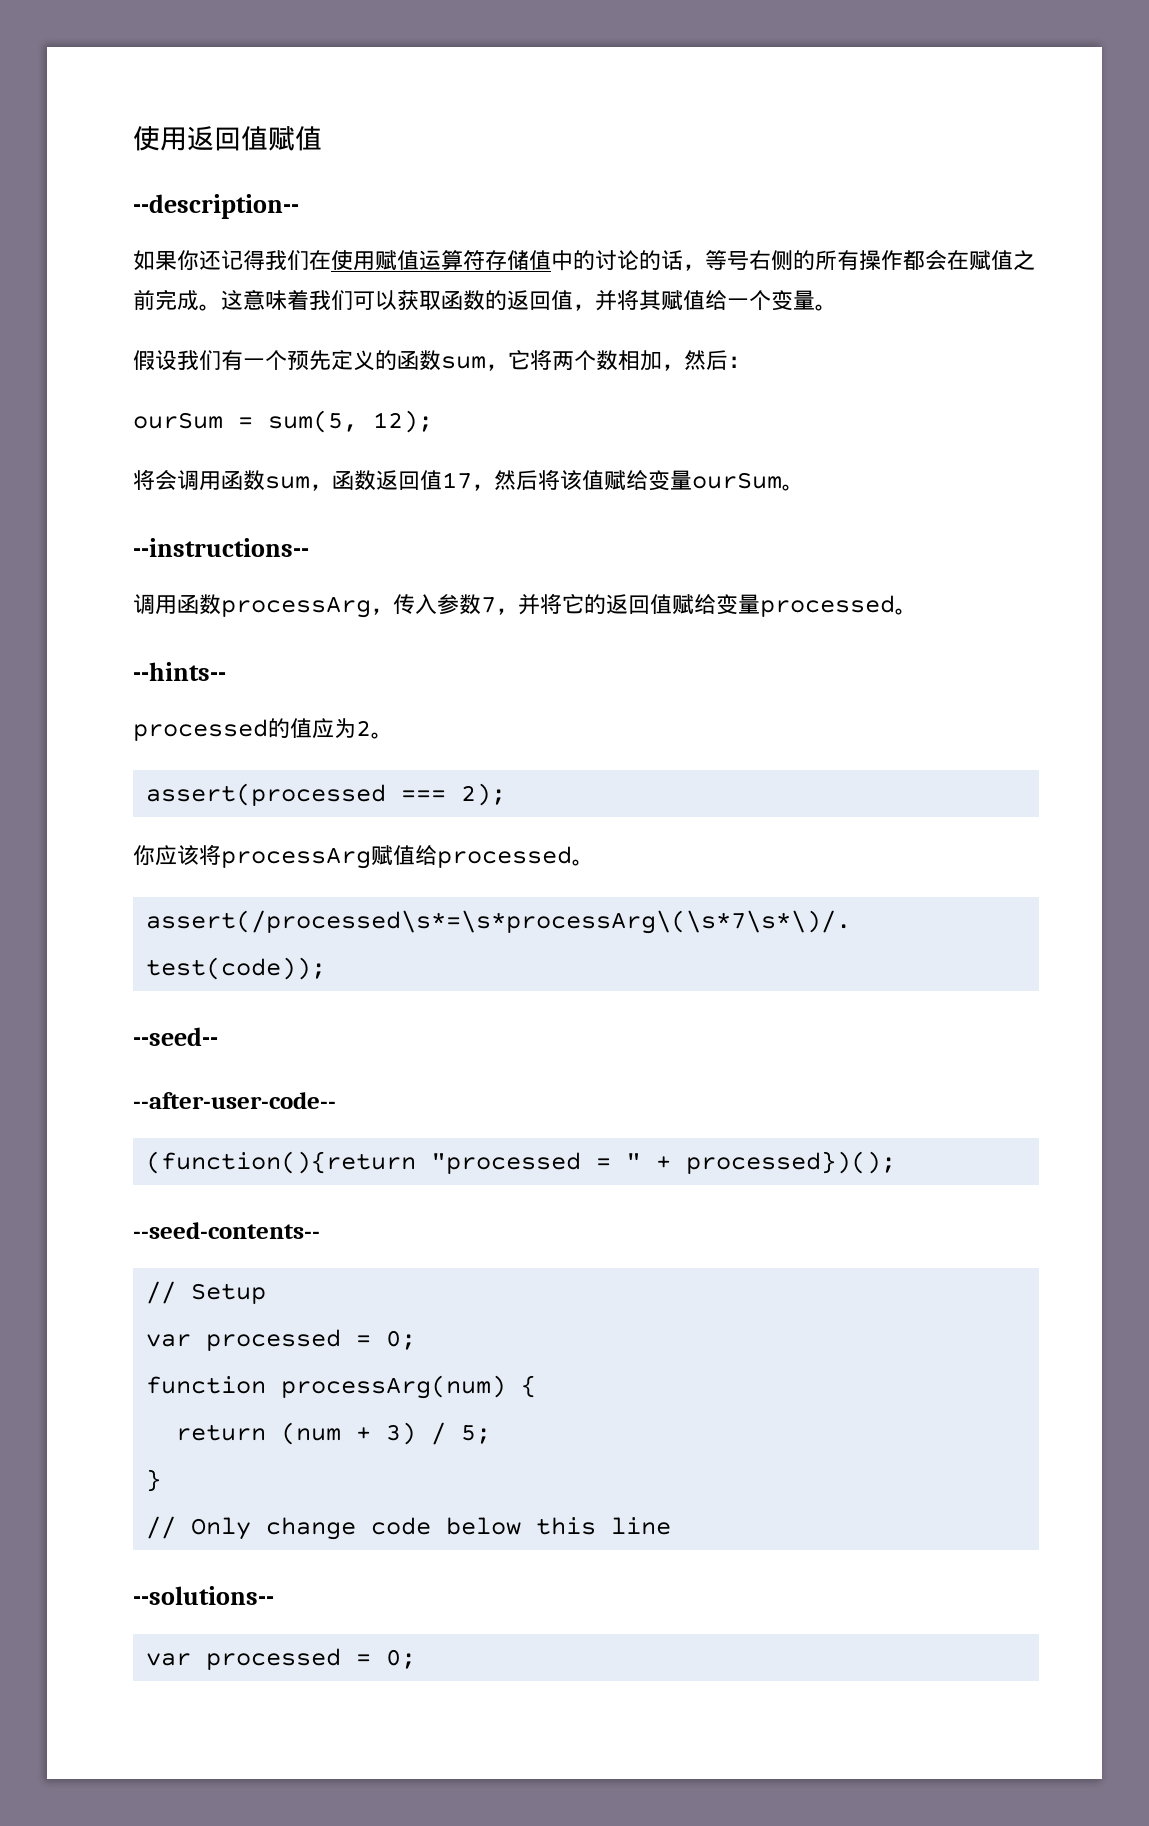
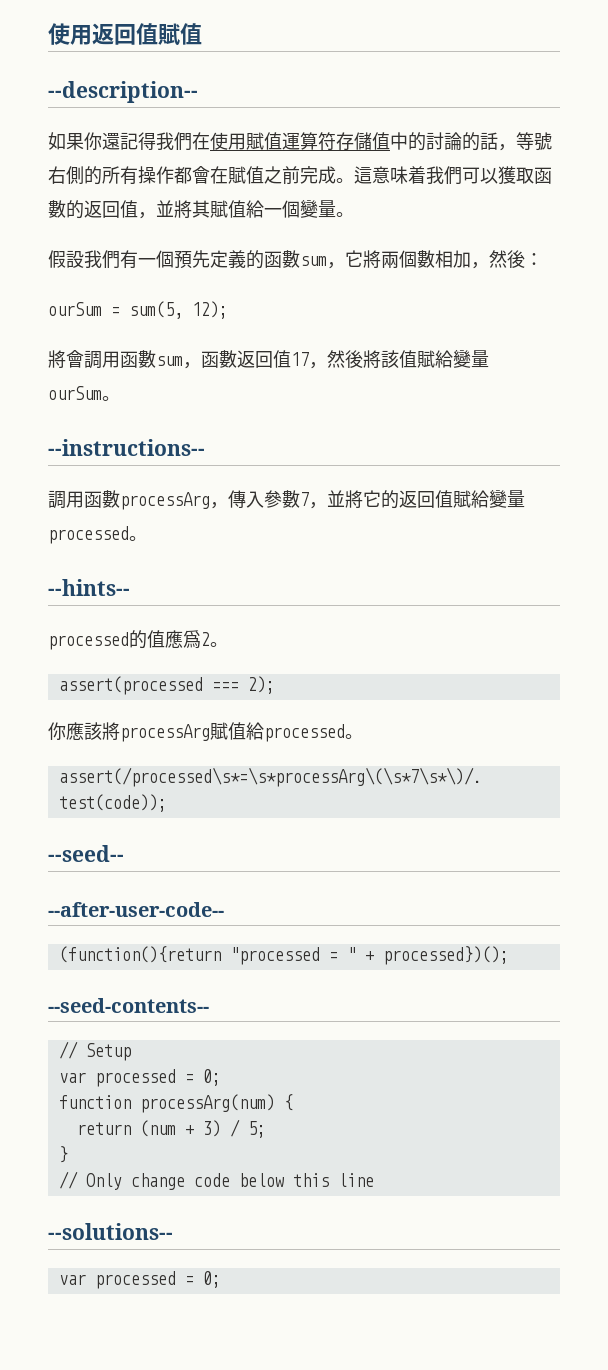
- 使用返回值赋值
+ 使用返回值賦值
- 如果你还记得我们在使用赋值运算符存储值中的讨论的话，等号右侧的所有操作都会在赋值之前完成。
+ 如果你還記得我們在使用賦值運算符存儲值中的討論的話，等號右側的所有操作都會在賦值之前完成。
- 这意味着我们可以获取函数的返回值，并将其赋值给一个变量。
- 假设我们有一个预先定义的函数sum，它将两个数相加，然后：
+ 這意味着我們可以獲取函數的返回值，並將其賦值給一個變量。
+ 假設我們有一個預先定義的函數sum，它將兩個數相加，然後：
- 将会调用函数sum，函数返回值17，然后将该值赋给变量ourSum。
+ 將會調用函數sum，函數返回值17，然後將該值賦給變量ourSum。
- 调用函数processArg，传入参数7，并将它的返回值赋给变量processed。
+ 調用函數processArg，傳入參數7，並將它的返回值賦給變量processed。
- processed的值应为2。
+ processed的值應爲2。
- 你应该将processArg赋值给processed。
+ 你應該將processArg賦值給processed。

